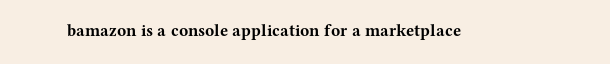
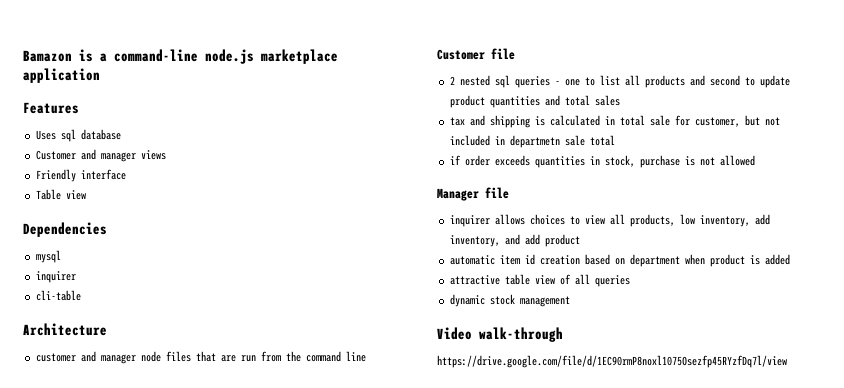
- bamazon is a console application for a marketplace
+ Bamazon is a command-line node.js marketplace application
+ Features
+ Uses sql database
+ Customer and manager views
+ Friendly interface
+ Table view
+ Dependencies
+ mysql
+ inquirer
+ cli-table
+ Architecture
+ customer and manager node files that are run from the command line
+ Customer file
+ 2 nested sql queries - one to list all products and second to update product quantities and total sales
+ tax and shipping is calculated in total sale for customer, but not included in departmetn sale total
+ if order exceeds quantities in stock, purchase is not allowed
+ Manager file
+ inquirer allows choices to view all products, low inventory, add inventory, and add product
+ automatic item id creation based on department when product is added
+ attractive table view of all queries
+ dynamic stock management
+ Video walk-through
+ https://drive.google.com/file/d/1EC90rmP8noxl1075Osezfp45RYzfDq7l/view

